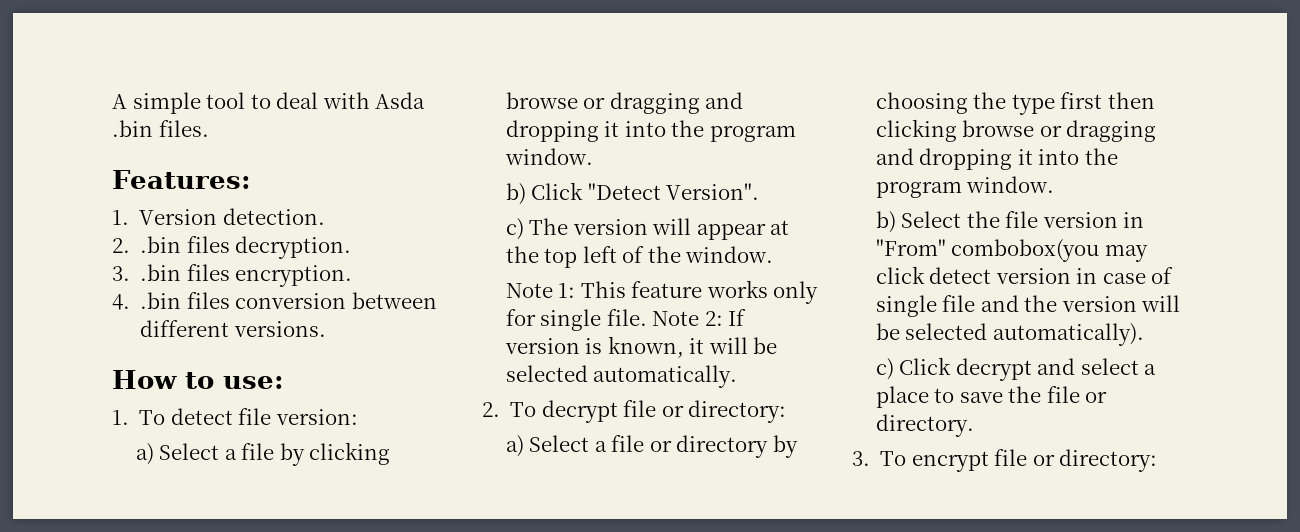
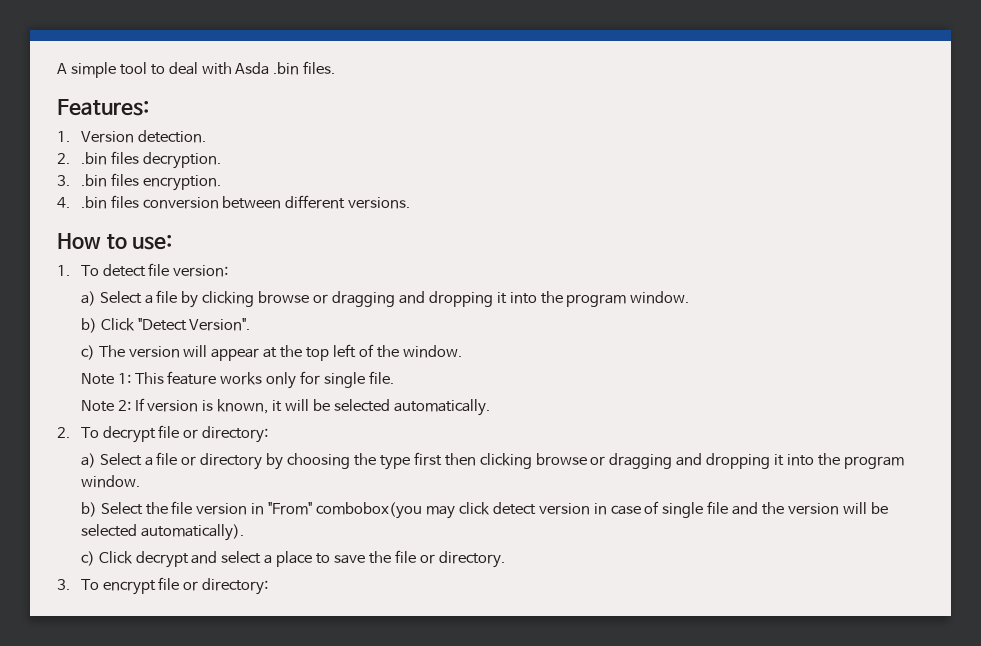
- Note 1: This feature works only for single file. Note 2: If version is known, it will be selected automatically.
+ Note 1: This feature works only for single file.
+ Note 2: If version is known, it will be selected automatically.

